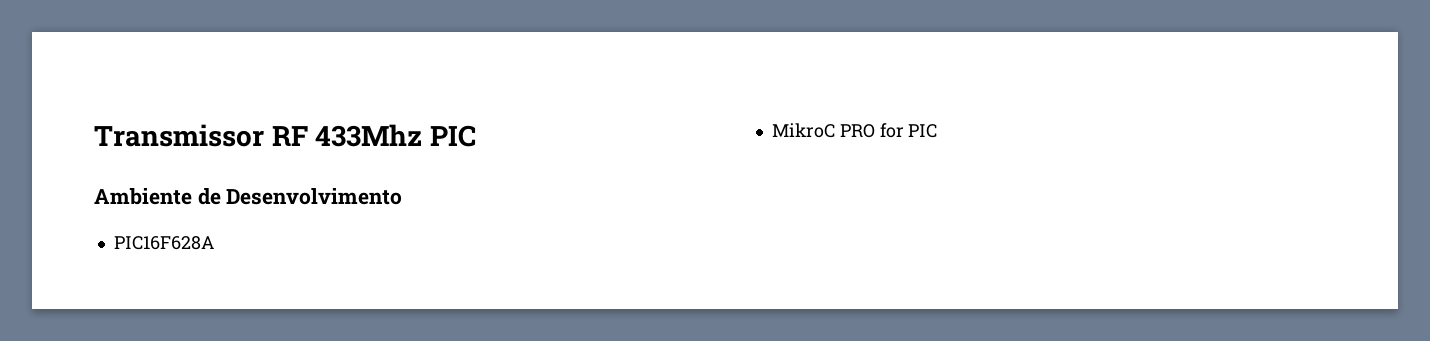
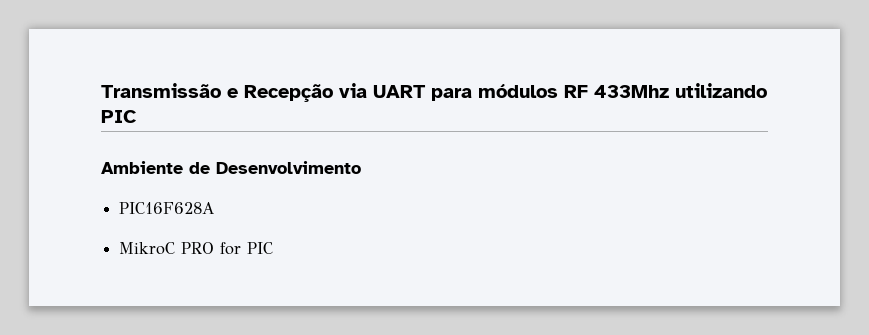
- Transmissor RF 433Mhz PIC
+ Transmissão e Recepção via UART para módulos RF 433Mhz utilizando PIC

